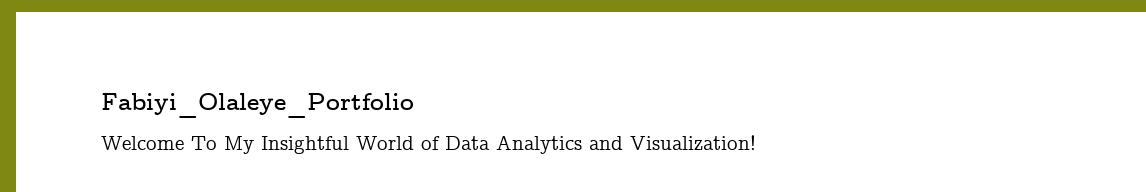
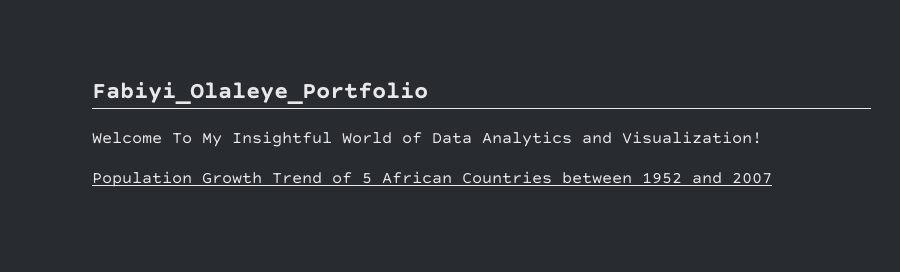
+ Population Growth Trend of 5 African Countries between 1952 and 2007

